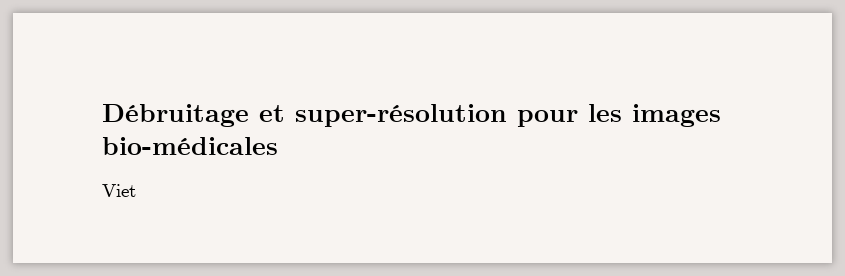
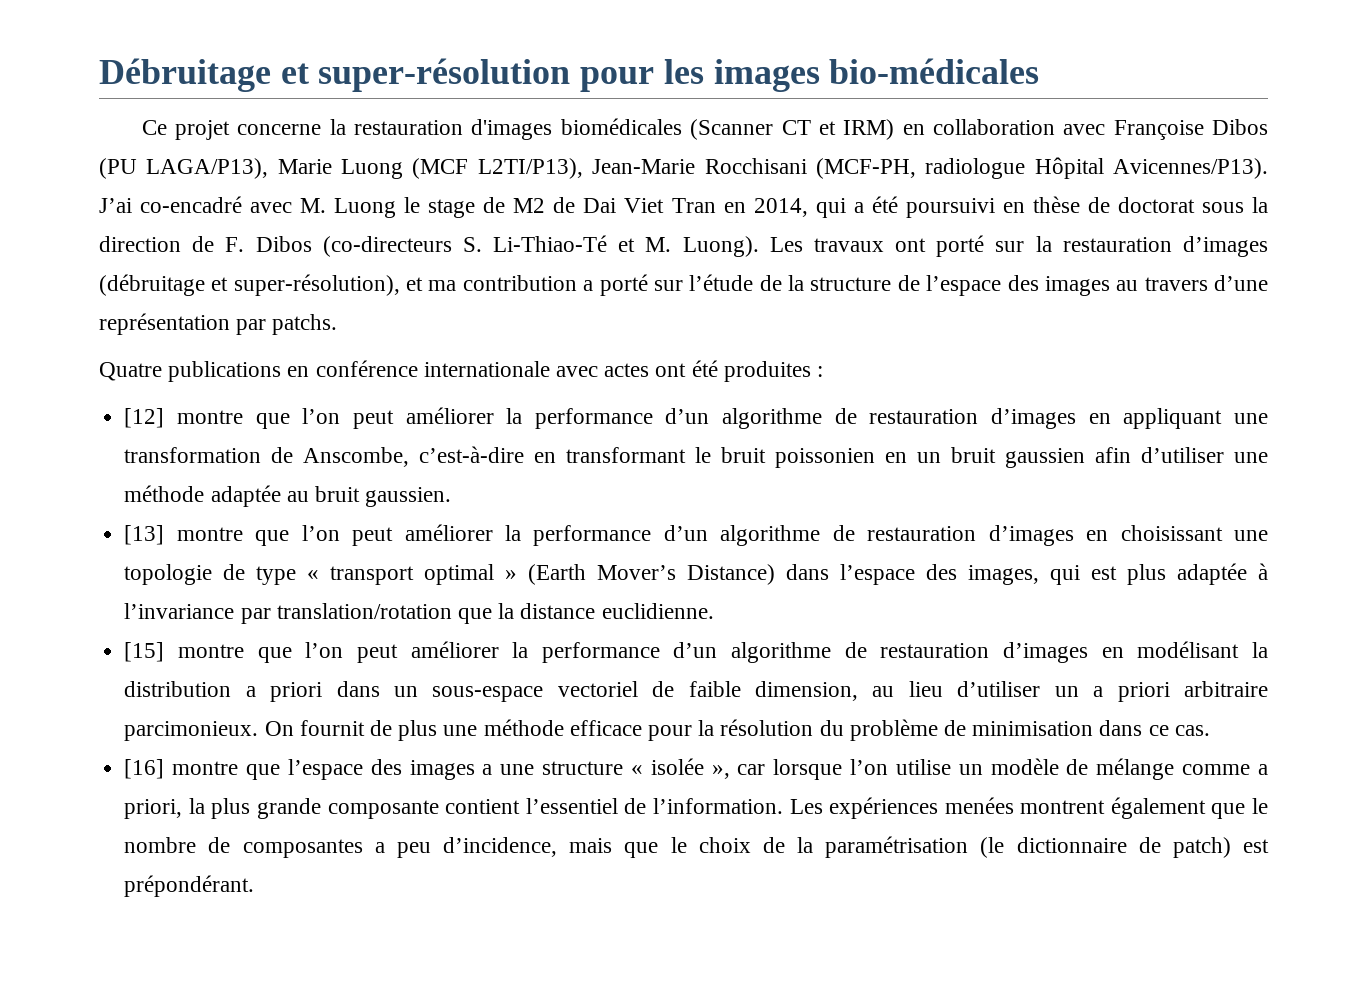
- Viet
+ Ce projet concerne la restauration d'images biomédicales (Scanner CT et IRM) en collaboration avec Françoise Dibos (PU LAGA/P13), Marie Luong (MCF L2TI/P13), Jean-Marie Rocchisani (MCF-PH, radiologue Hôpital Avicennes/P13). J’ai co-encadré avec M. Luong le stage de M2 de Dai Viet Tran en 2014, qui a été poursuivi en thèse de doctorat sous la direction de F. Dibos (co-directeurs S. Li-Thiao-Té et M. Luong). Les travaux ont porté sur la restauration d’images (débruitage et super-résolution), et ma contribution a porté sur l’étude de la structure de l’espace des images au travers d’une représentation par patchs.
+ Quatre publications en conférence internationale avec actes ont été produites :
+ [12] montre que l’on peut améliorer la performance d’un algorithme de restauration d’images en appliquant une transformation de Anscombe, c’est-à-dire en transformant le bruit poissonien en un bruit gaussien afin d’utiliser une méthode adaptée au bruit gaussien.
+ [13] montre que l’on peut améliorer la performance d’un algorithme de restauration d’images en choisissant une topologie de type « transport optimal » (Earth Mover’s Distance) dans l’espace des images, qui est plus adaptée à l’invariance par translation/rotation que la distance euclidienne.
+ [15] montre que l’on peut améliorer la performance d’un algorithme de restauration d’images en modélisant la distribution a priori dans un sous-espace vectoriel de faible dimension, au lieu d’utiliser un a priori arbitraire parcimonieux. On fournit de plus une méthode efficace pour la résolution du problème de minimisation dans ce cas.
+ [16] montre que l’espace des images a une structure « isolée », car lorsque l’on utilise un modèle de mélange comme a priori, la plus grande composante contient l’essentiel de l’information. Les expériences menées montrent également que le nombre de composantes a peu d’incidence, mais que le choix de la paramétrisation (le dictionnaire de patch) est prépondérant.

